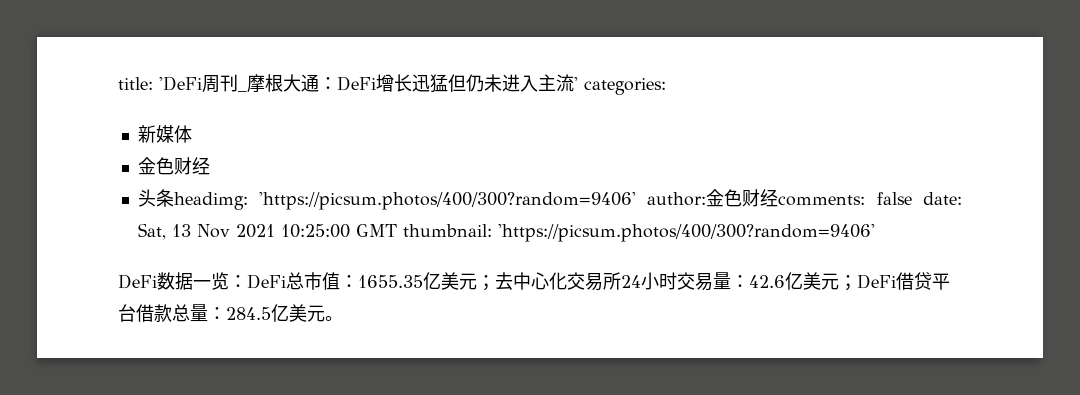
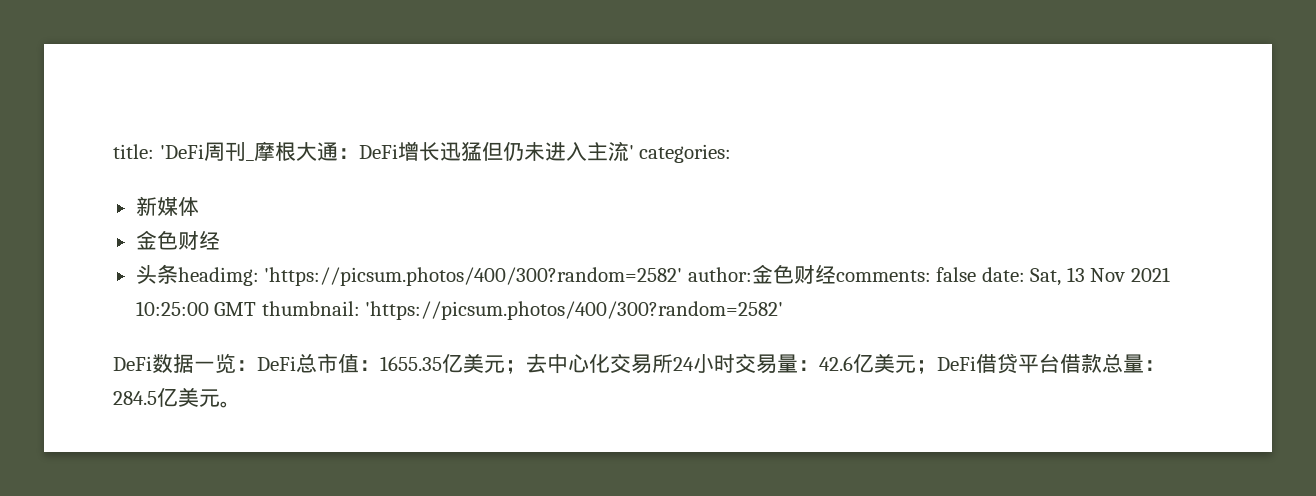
- 头条headimg: 'https://picsum.photos/400/300?random=9406' author:金色财经comments: false date: Sat, 13 Nov 2021 10:25:00 GMT thumbnail: 'https://picsum.photos/400/300?random=9406'
+ 头条headimg: 'https://picsum.photos/400/300?random=2582' author:金色财经comments: false date: Sat, 13 Nov 2021 10:25:00 GMT thumbnail: 'https://picsum.photos/400/300?random=2582'

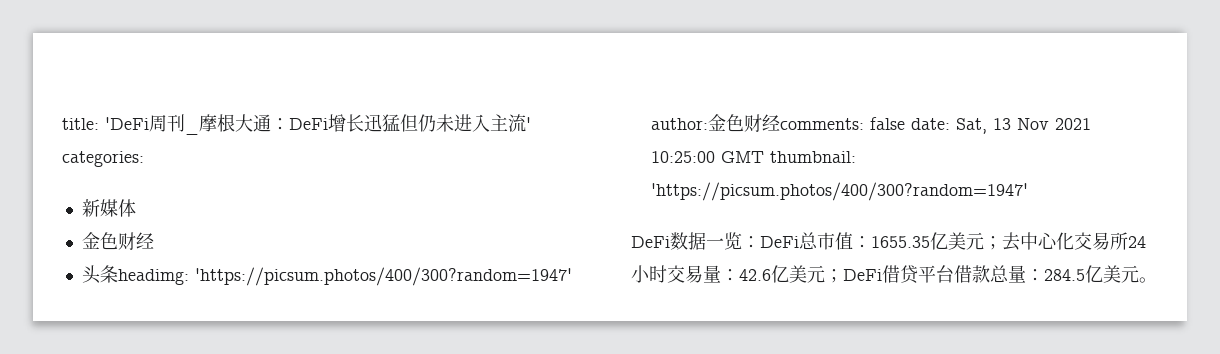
- 头条headimg: 'https://picsum.photos/400/300?random=2582' author:金色财经comments: false date: Sat, 13 Nov 2021 10:25:00 GMT thumbnail: 'https://picsum.photos/400/300?random=2582'
+ 头条headimg: 'https://picsum.photos/400/300?random=1947' author:金色财经comments: false date: Sat, 13 Nov 2021 10:25:00 GMT thumbnail: 'https://picsum.photos/400/300?random=1947'

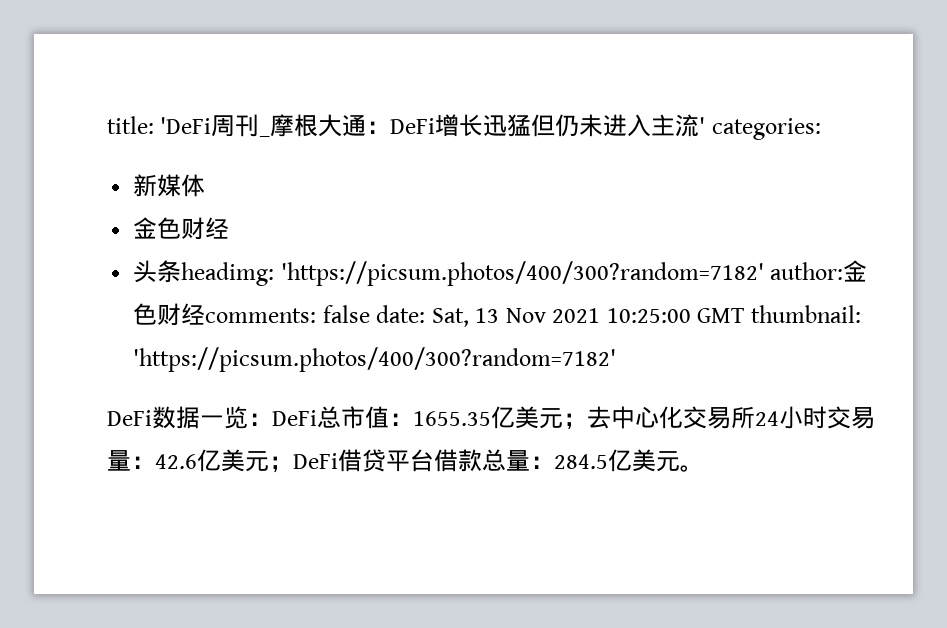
- 头条headimg: 'https://picsum.photos/400/300?random=1947' author:金色财经comments: false date: Sat, 13 Nov 2021 10:25:00 GMT thumbnail: 'https://picsum.photos/400/300?random=1947'
+ 头条headimg: 'https://picsum.photos/400/300?random=7182' author:金色财经comments: false date: Sat, 13 Nov 2021 10:25:00 GMT thumbnail: 'https://picsum.photos/400/300?random=7182'

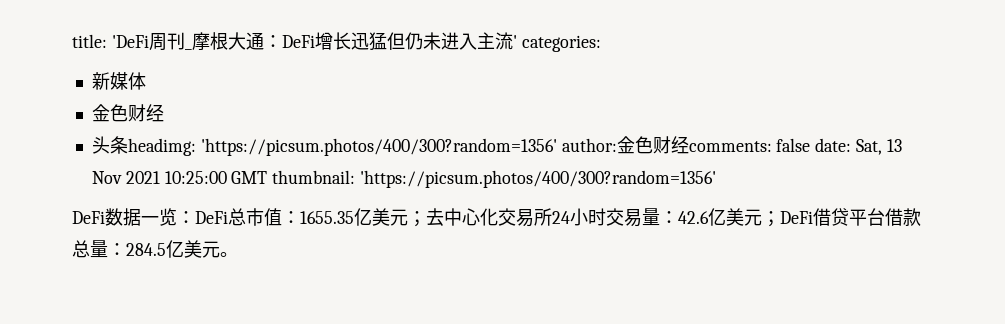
- 头条headimg: 'https://picsum.photos/400/300?random=7182' author:金色财经comments: false date: Sat, 13 Nov 2021 10:25:00 GMT thumbnail: 'https://picsum.photos/400/300?random=7182'
+ 头条headimg: 'https://picsum.photos/400/300?random=1356' author:金色财经comments: false date: Sat, 13 Nov 2021 10:25:00 GMT thumbnail: 'https://picsum.photos/400/300?random=1356'

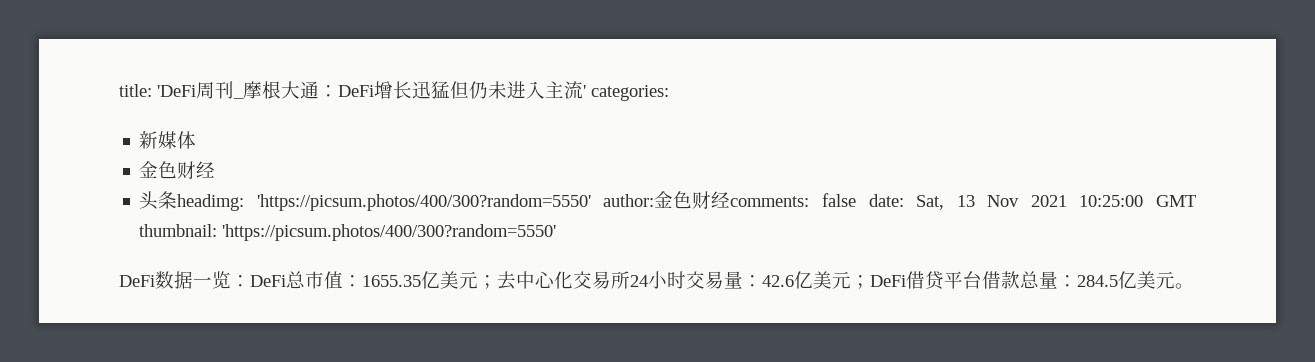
- 头条headimg: 'https://picsum.photos/400/300?random=1356' author:金色财经comments: false date: Sat, 13 Nov 2021 10:25:00 GMT thumbnail: 'https://picsum.photos/400/300?random=1356'
+ 头条headimg: 'https://picsum.photos/400/300?random=5550' author:金色财经comments: false date: Sat, 13 Nov 2021 10:25:00 GMT thumbnail: 'https://picsum.photos/400/300?random=5550'

